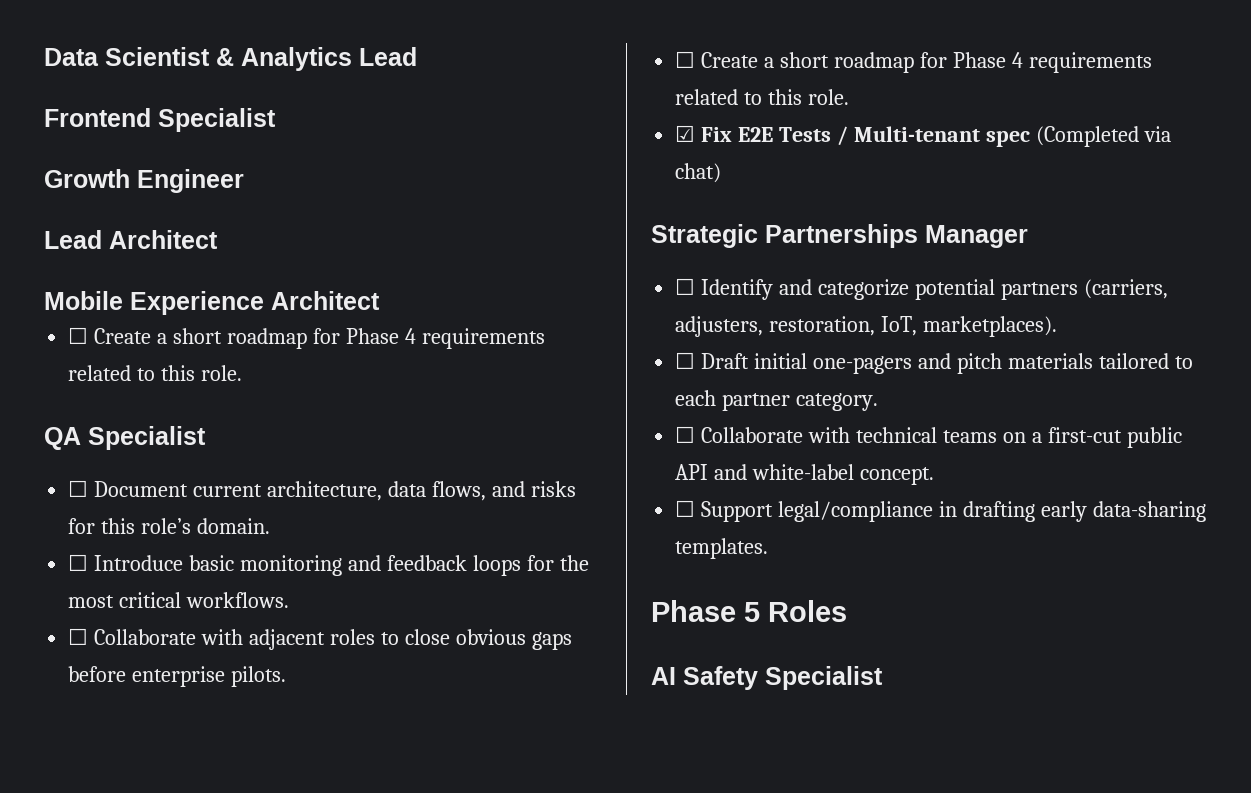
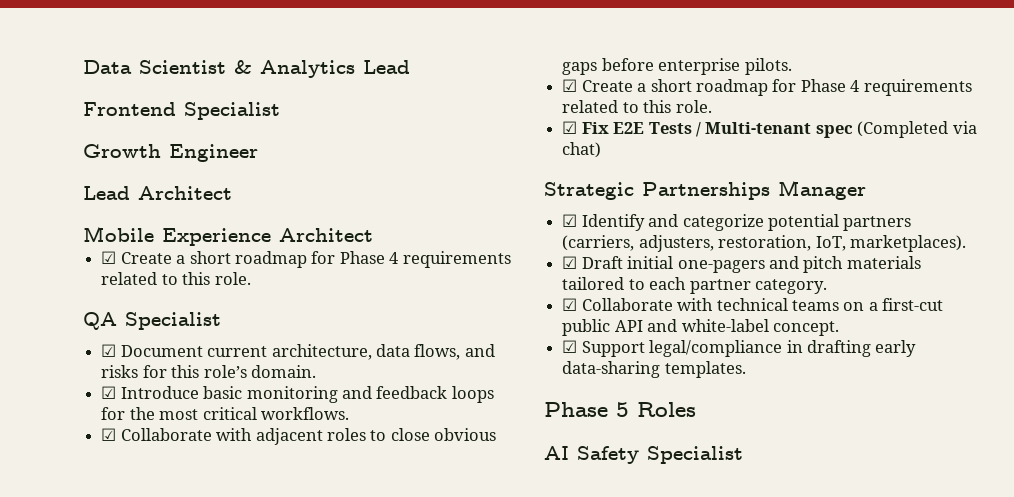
  Mobile Experience Architect
- ☐ Create a short roadmap for Phase 4 requirements related to this role.
+ ☑ Create a short roadmap for Phase 4 requirements related to this role.
- ☐ Document current architecture, data flows, and risks for this role’s domain.
+ ☑ Document current architecture, data flows, and risks for this role’s domain.
- ☐ Introduce basic monitoring and feedback loops for the most critical workflows.
+ ☑ Introduce basic monitoring and feedback loops for the most critical workflows.
- ☐ Collaborate with adjacent roles to close obvious gaps before enterprise pilots.
- ☐ Create a short roadmap for Phase 4 requirements related to this role.
+ ☑ Collaborate with adjacent roles to close obvious gaps before enterprise pilots.
+ ☑ Create a short roadmap for Phase 4 requirements related to this role.
- ☐ Identify and categorize potential partners (carriers, adjusters, restoration, IoT, marketplaces).
+ ☑ Identify and categorize potential partners (carriers, adjusters, restoration, IoT, marketplaces).
- ☐ Draft initial one-pagers and pitch materials tailored to each partner category.
+ ☑ Draft initial one-pagers and pitch materials tailored to each partner category.
- ☐ Collaborate with technical teams on a first-cut public API and white-label concept.
+ ☑ Collaborate with technical teams on a first-cut public API and white-label concept.
- ☐ Support legal/compliance in drafting early data-sharing templates.
+ ☑ Support legal/compliance in drafting early data-sharing templates.

